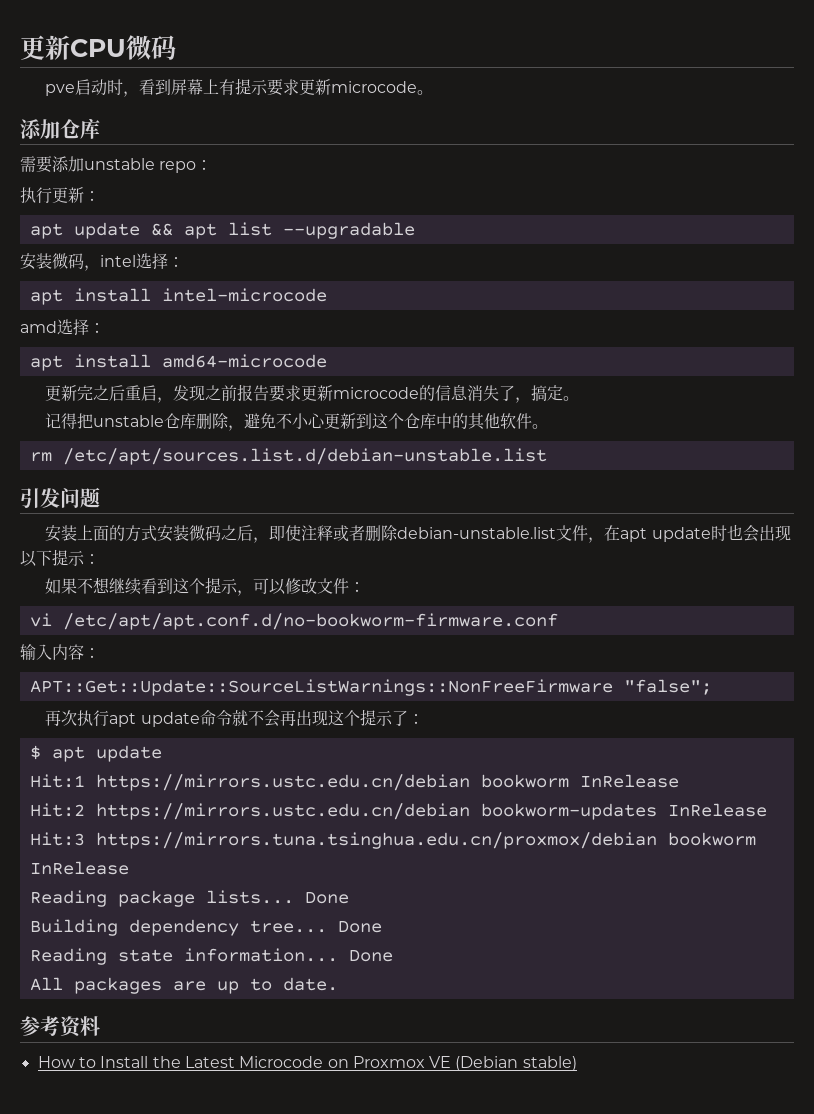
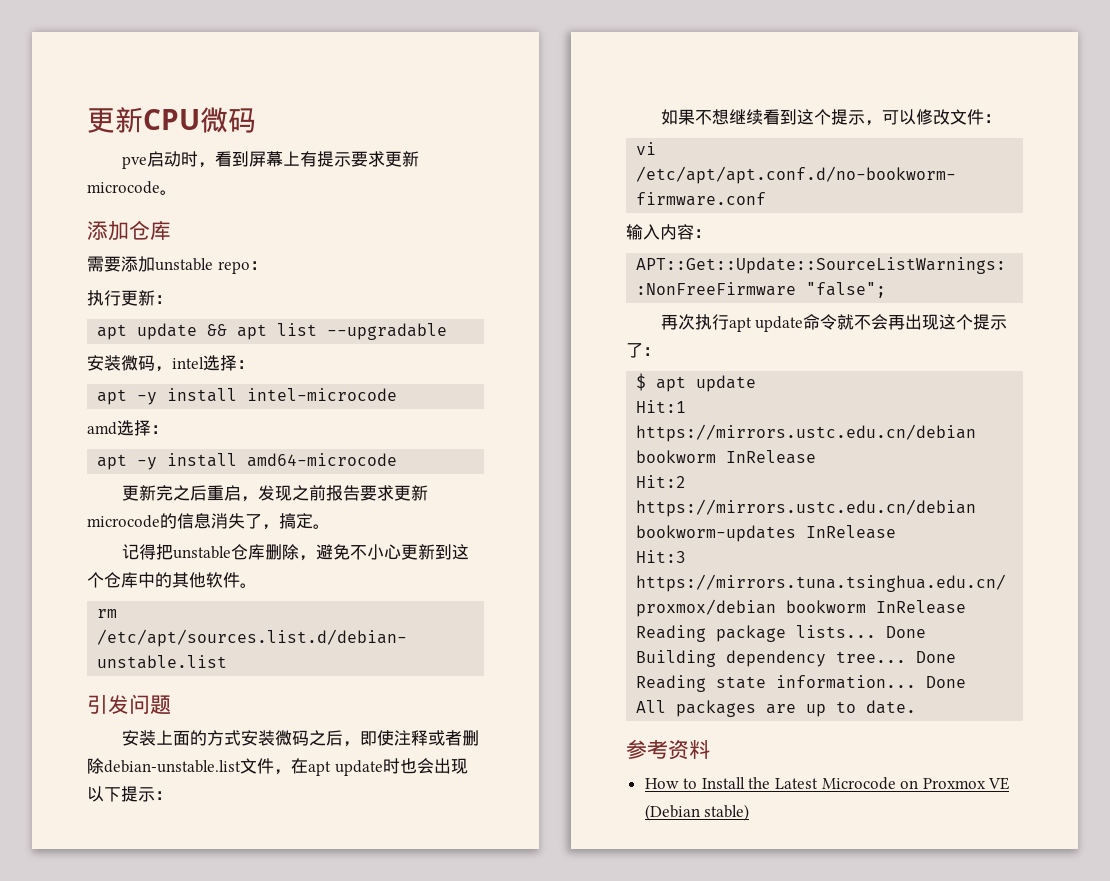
- apt install intel-microcode
+ apt -y install intel-microcode
- apt install amd64-microcode
+ apt -y install amd64-microcode

